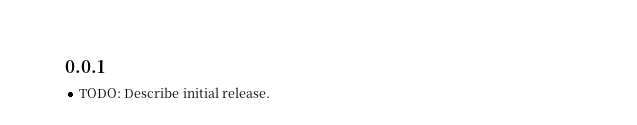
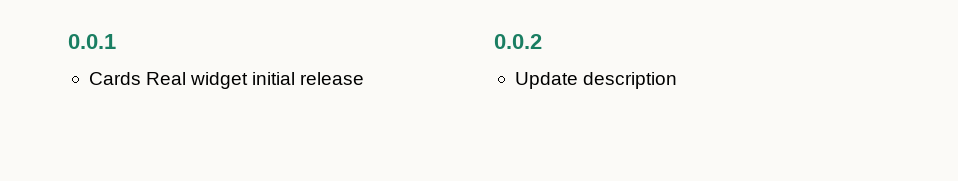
- TODO: Describe initial release.
+ Cards Real widget initial release
+ 0.0.2
+ Update description

